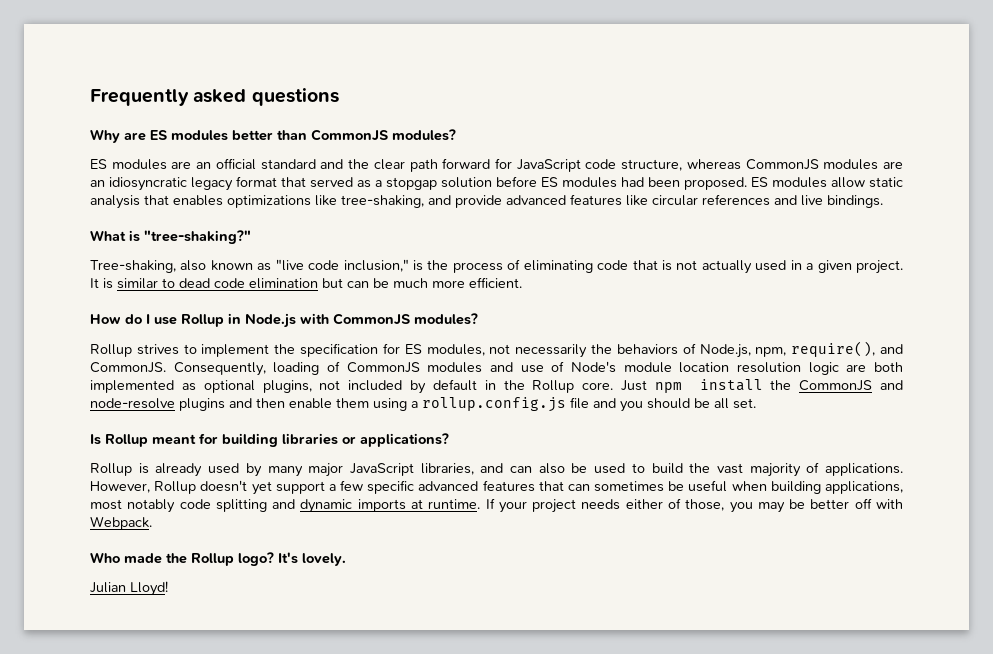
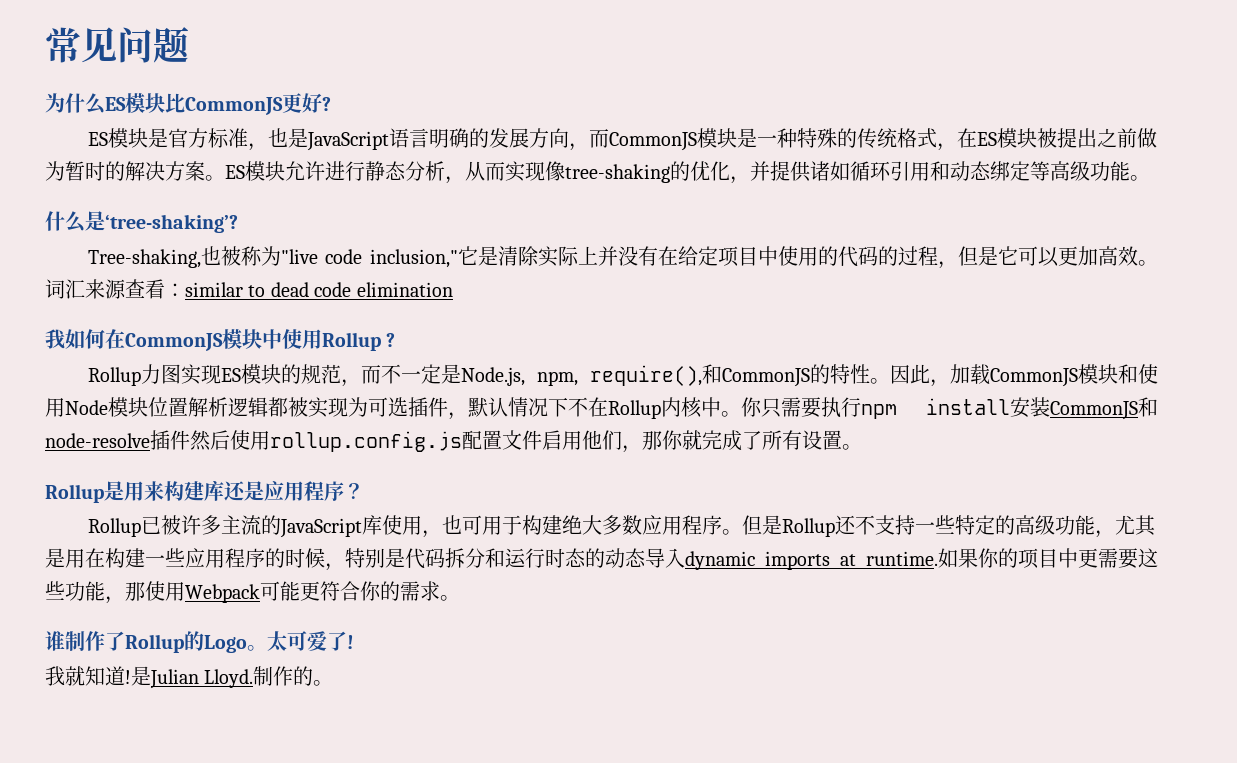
- Frequently asked questions
- Why are ES modules better than CommonJS modules?
- ES modules are an official standard and the clear path forward for JavaScript code structure, whereas CommonJS modules are an idiosyncratic legacy format that served as a stopgap solution before ES modules had been proposed. ES modules allow static analysis that enables optimizations like tree-shaking, and provide advanced features like circular references and live bindings.
- What is "tree-shaking?"
- Tree-shaking, also known as "live code inclusion," is the process of eliminating code that is not actually used in a given project. It is similar to dead code elimination but can be much more efficient.
- How do I use Rollup in Node.js with CommonJS modules?
- Rollup strives to implement the specification for ES modules, not necessarily the behaviors of Node.js, npm, require(), and CommonJS. Consequently, loading of CommonJS modules and use of Node's module location resolution logic are both implemented as optional plugins, not included by default in the Rollup core. Just npm install the CommonJS and node-resolve plugins and then enable them using a rollup.config.js file and you should be all set.
- Is Rollup meant for building libraries or applications?
- Rollup is already used by many major JavaScript libraries, and can also be used to build the vast majority of applications. However, Rollup doesn't yet support a few specific advanced features that can sometimes be useful when building applications, most notably code splitting and dynamic imports at runtime. If your project needs either of those, you may be better off with Webpack.
- Who made the Rollup logo? It's lovely.
- Julian Lloyd!
+ 常见问题
+ 为什么ES模块比CommonJS更好?
+ ES模块是官方标准，也是JavaScript语言明确的发展方向，而CommonJS模块是一种特殊的传统格式，在ES模块被提出之前做为暂时的解决方案。ES模块允许进行静态分析，从而实现像tree-shaking的优化，并提供诸如循环引用和动态绑定等高级功能。
+ 什么是‘tree-shaking’?
+ Tree-shaking,也被称为"live code inclusion,"它是清除实际上并没有在给定项目中使用的代码的过程，但是它可以更加高效。词汇来源查看：similar to dead code elimination
+ 我如何在CommonJS模块中使用Rollup ?
+ Rollup力图实现ES模块的规范，而不一定是Node.js, npm, require(),和CommonJS的特性。因此，加载CommonJS模块和使用Node模块位置解析逻辑都被实现为可选插件，默认情况下不在Rollup内核中。你只需要执行npm install安装CommonJS和node-resolve插件然后使用rollup.config.js配置文件启用他们，那你就完成了所有设置。
+ Rollup是用来构建库还是应用程序？
+ Rollup已被许多主流的JavaScript库使用，也可用于构建绝大多数应用程序。但是Rollup还不支持一些特定的高级功能，尤其是用在构建一些应用程序的时候，特别是代码拆分和运行时态的动态导入dynamic imports at runtime.如果你的项目中更需要这些功能，那使用Webpack可能更符合你的需求。
+ 谁制作了Rollup的Logo。太可爱了!
+ 我就知道!是Julian Lloyd.制作的。

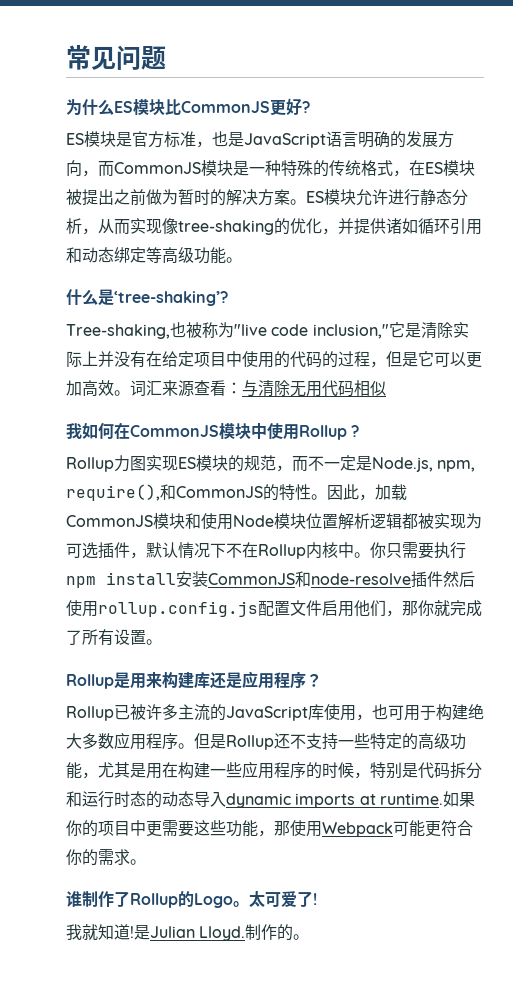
- 词汇来源查看：similar to dead code elimination
+ 词汇来源查看：与清除无用代码相似

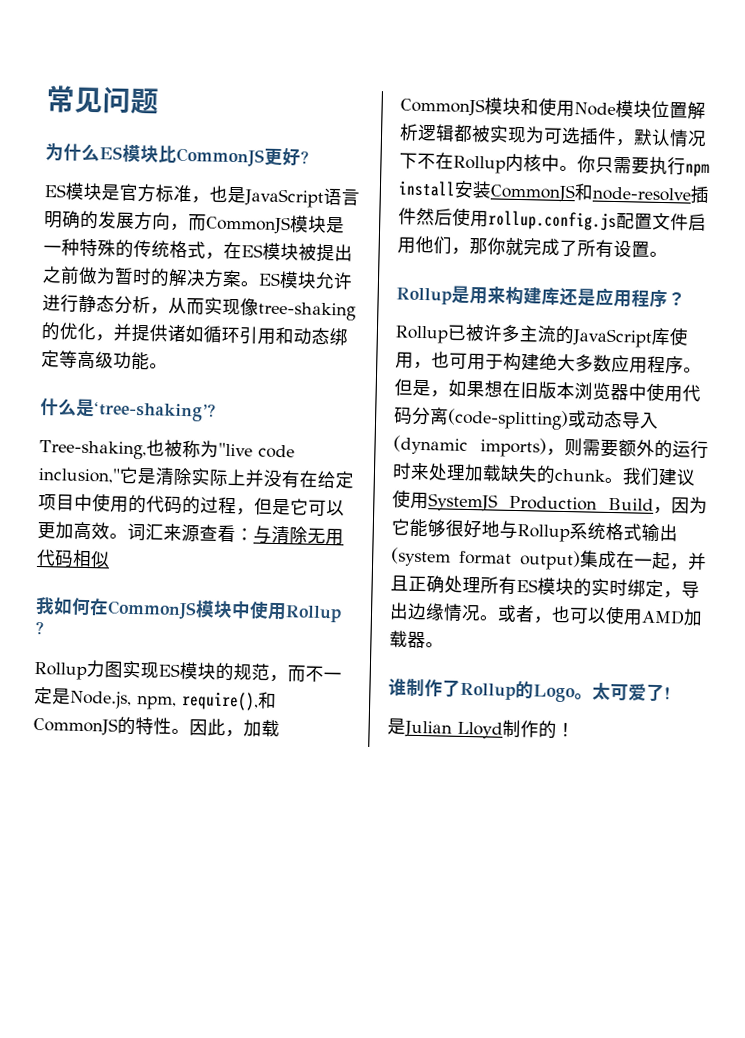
- 但是Rollup还不支持一些特定的高级功能，尤其是用在构建一些应用程序的时候，特别是代码拆分和运行时态的动态导入dynamic imports at runtime.如果你的项目中更需要这些功能，那使用Webpack可能更符合你的需求。
+ 但是，如果想在旧版本浏览器中使用代码分离(code-splitting)或动态导入(dynamic imports)，则需要额外的运行时来处理加载缺失的chunk。我们建议使用SystemJS Production Build，因为它能够很好地与Rollup系统格式输出(system format output)集成在一起，并且正确处理所有ES模块的实时绑定，导出边缘情况。或者，也可以使用AMD加载器。
- 我就知道!是Julian Lloyd.制作的。
+ 是Julian Lloyd制作的！

